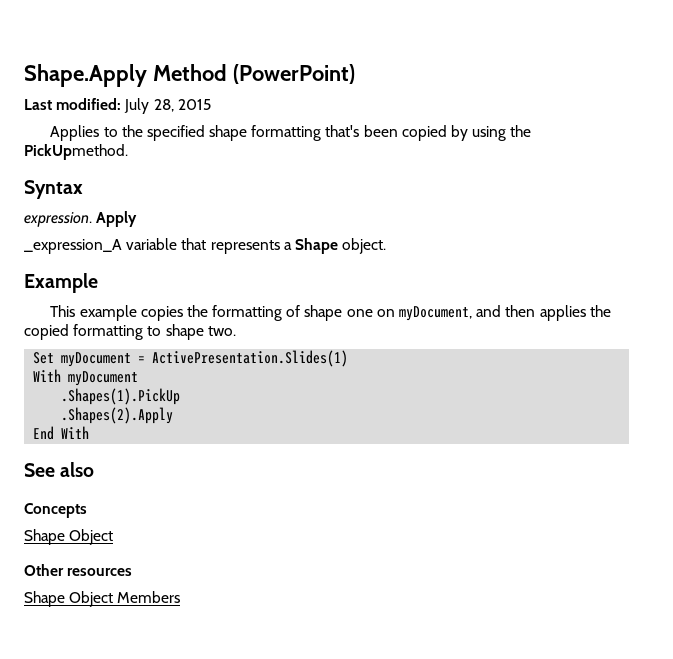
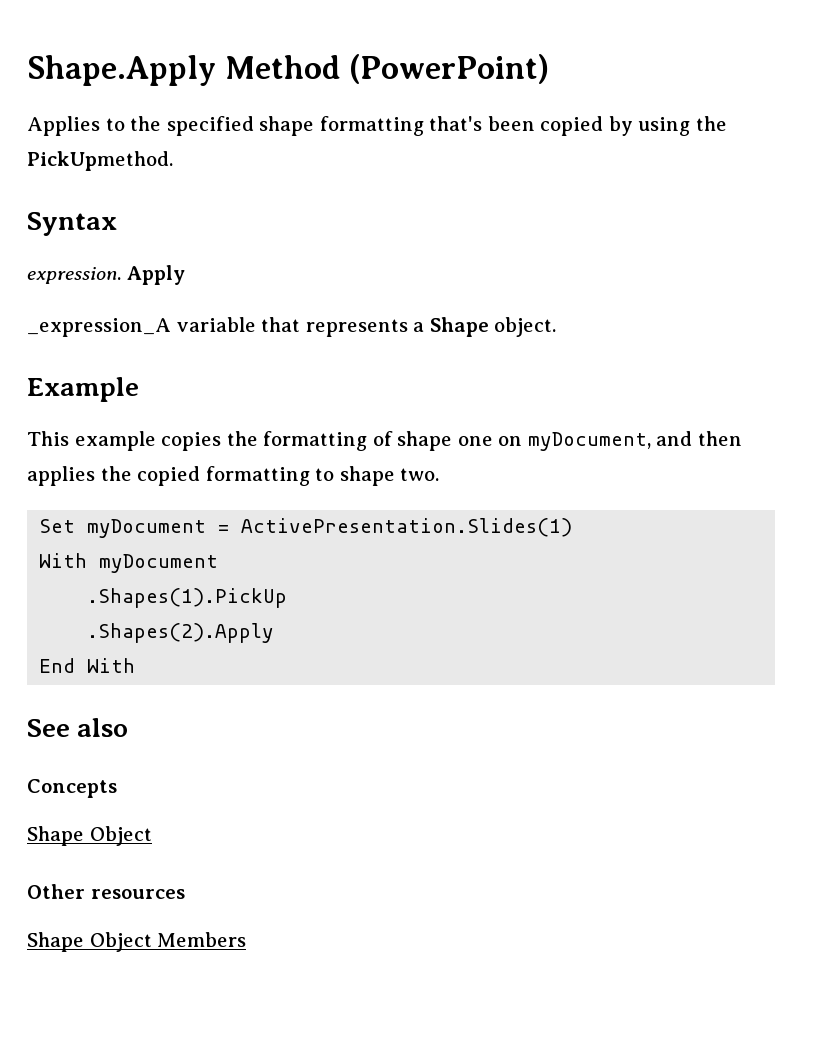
- Last modified: July 28, 2015

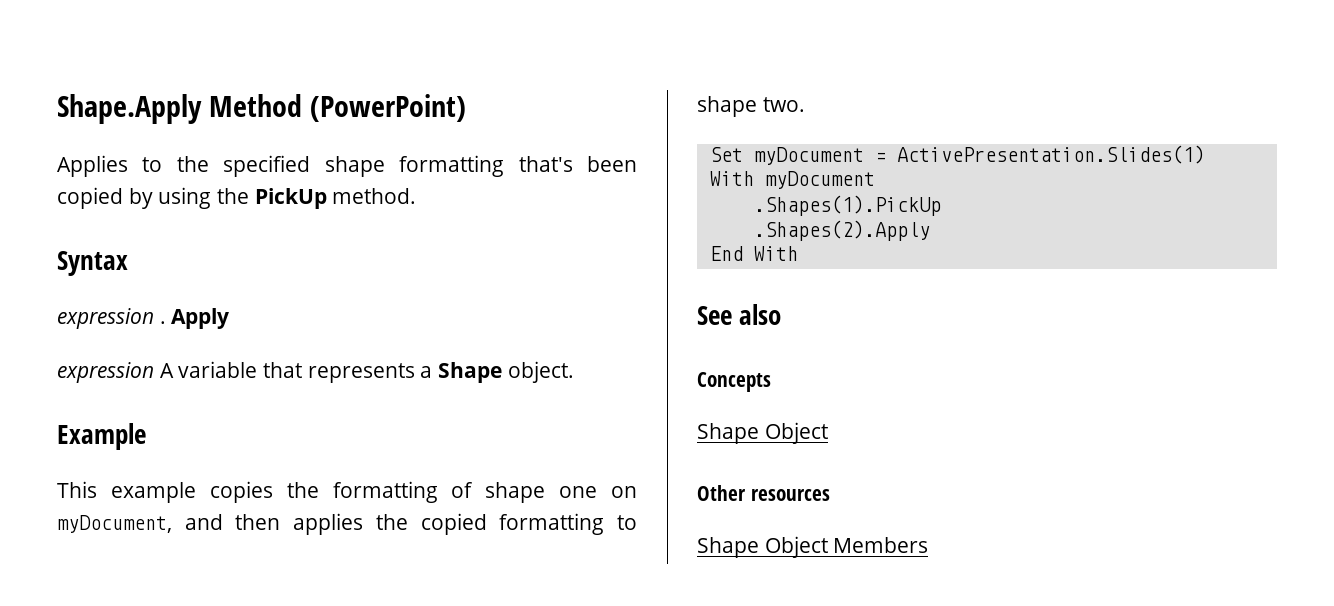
- Applies to the specified shape formatting that's been copied by using the PickUpmethod.
+ Applies to the specified shape formatting that's been copied by using the PickUp method.
- expression.
+ expression .
- _expression_A variable that represents a Shape object.
+ expression A variable that represents a Shape object.

